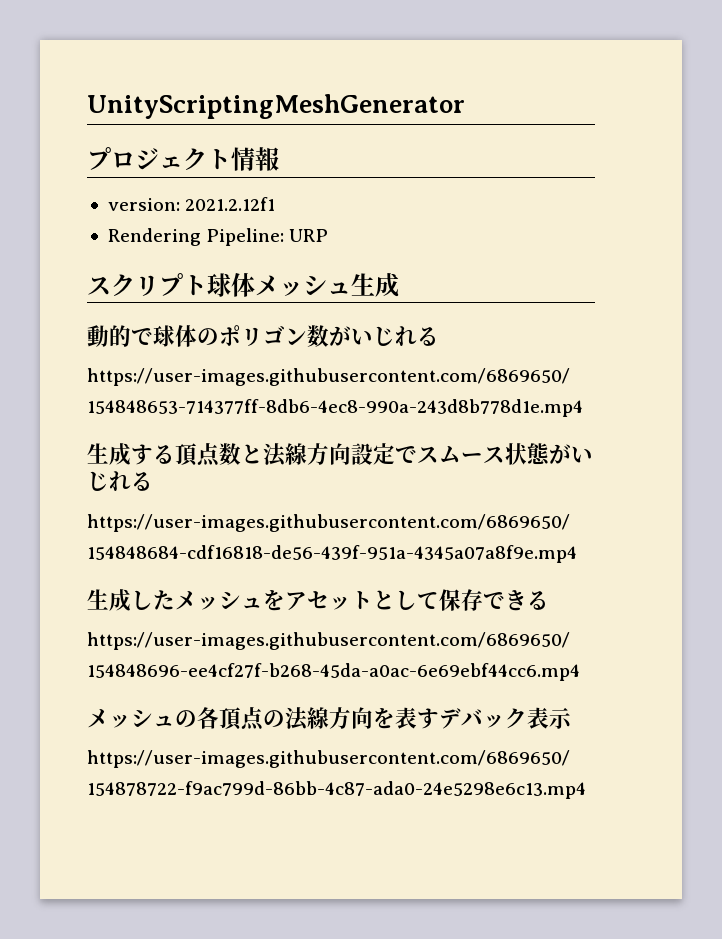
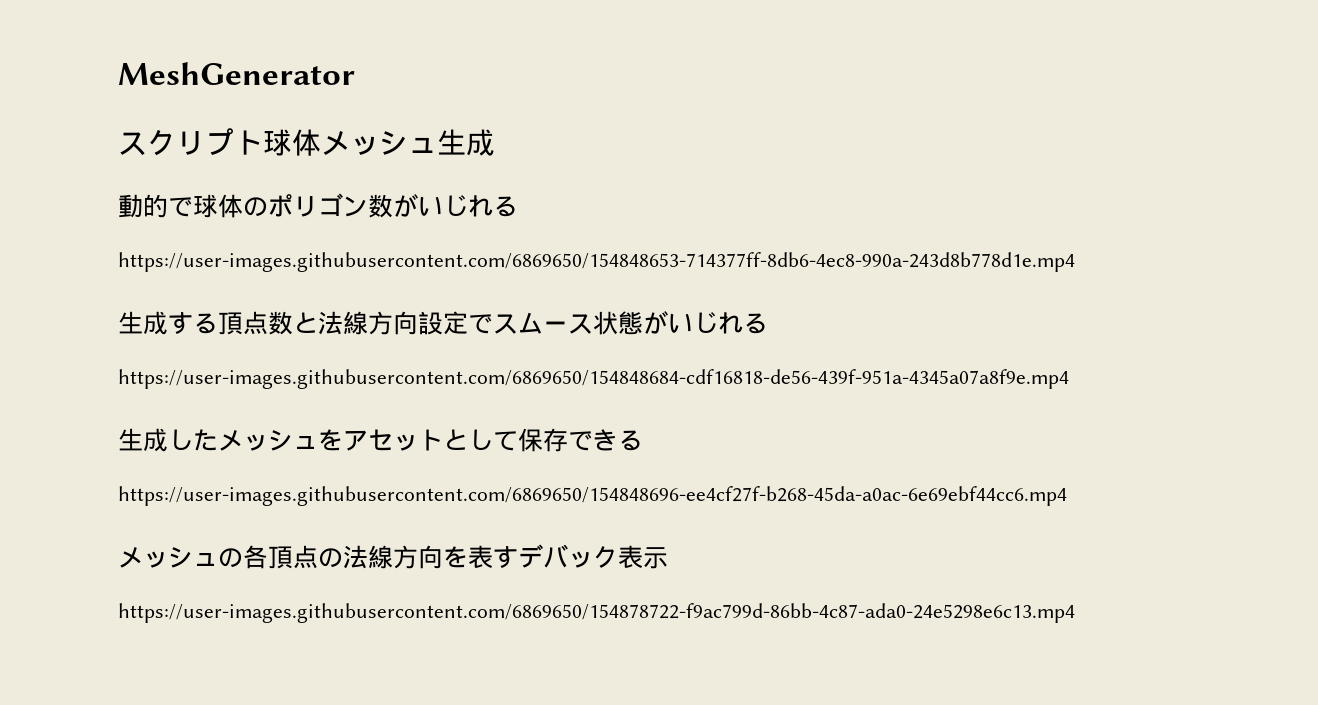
- UnityScriptingMeshGenerator
- プロジェクト情報
- version: 2021.2.12f1
- Rendering Pipeline: URP
+ MeshGenerator

